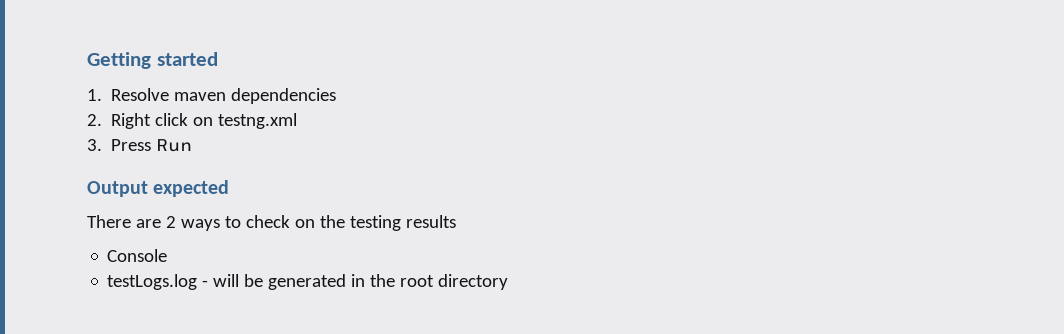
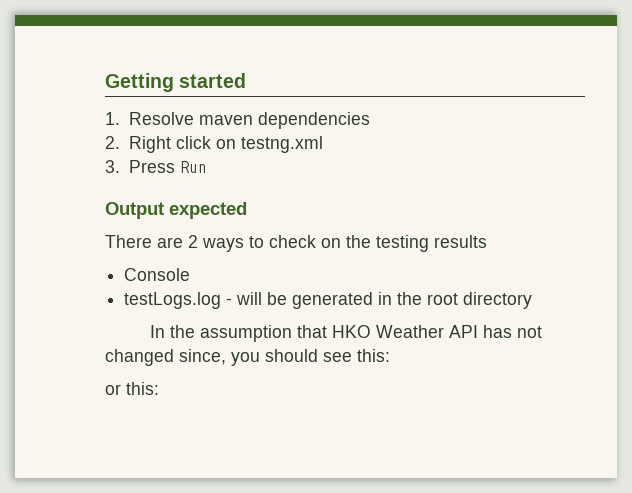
+ In the assumption that HKO Weather API has not changed since, you should see this:
+ or this:

